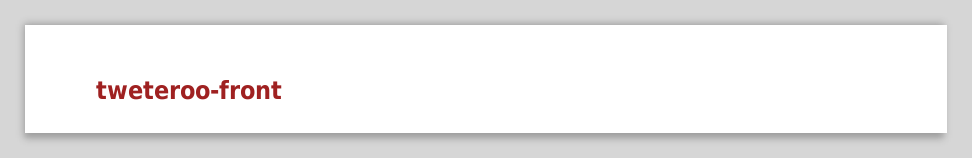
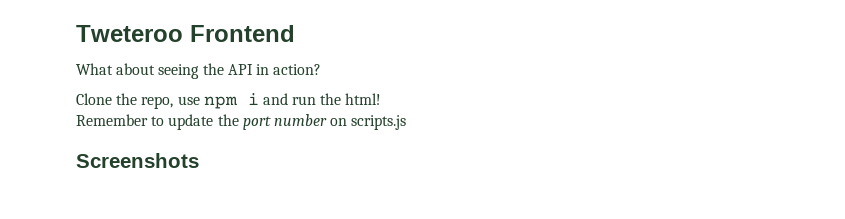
- tweteroo-front
+ Tweteroo Frontend
+ What about seeing the API in action?
+ Clone the repo, use npm i and run the html!
+ Remember to update the port number on scripts.js
+ Screenshots

